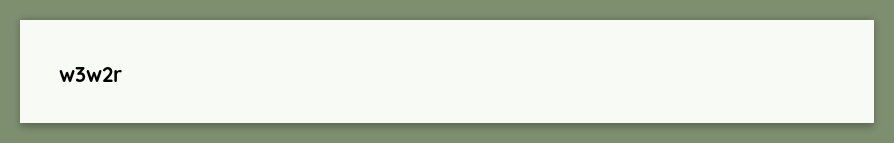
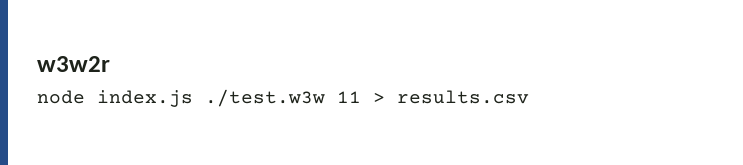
+ node index.js ./test.w3w 11 > results.csv

